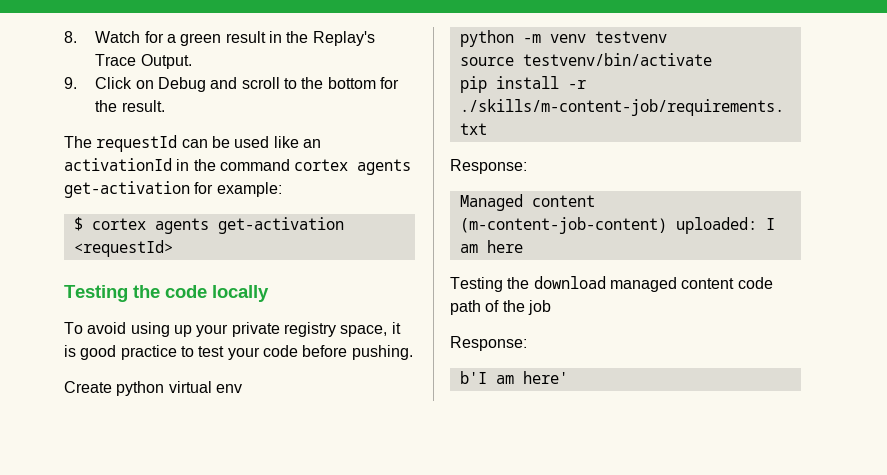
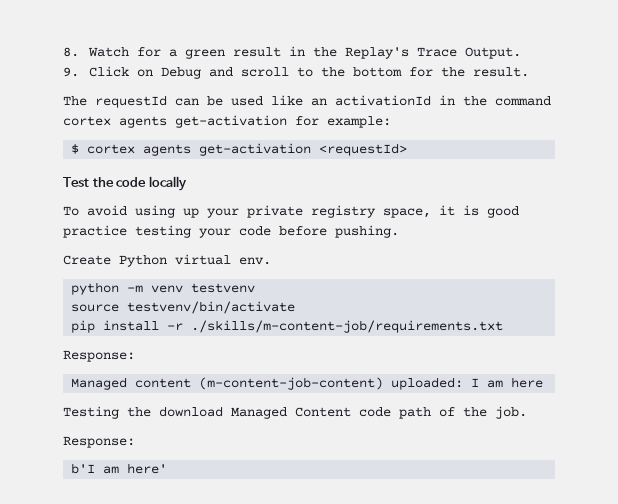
- Testing the code locally
+ Test the code locally
- To avoid using up your private registry space, it is good practice to test your code before pushing.
+ To avoid using up your private registry space, it is good practice testing your code before pushing.
- Create python virtual env
+ Create Python virtual env.
- Testing the download managed content code path of the job
+ Testing the download Managed Content code path of the job.

